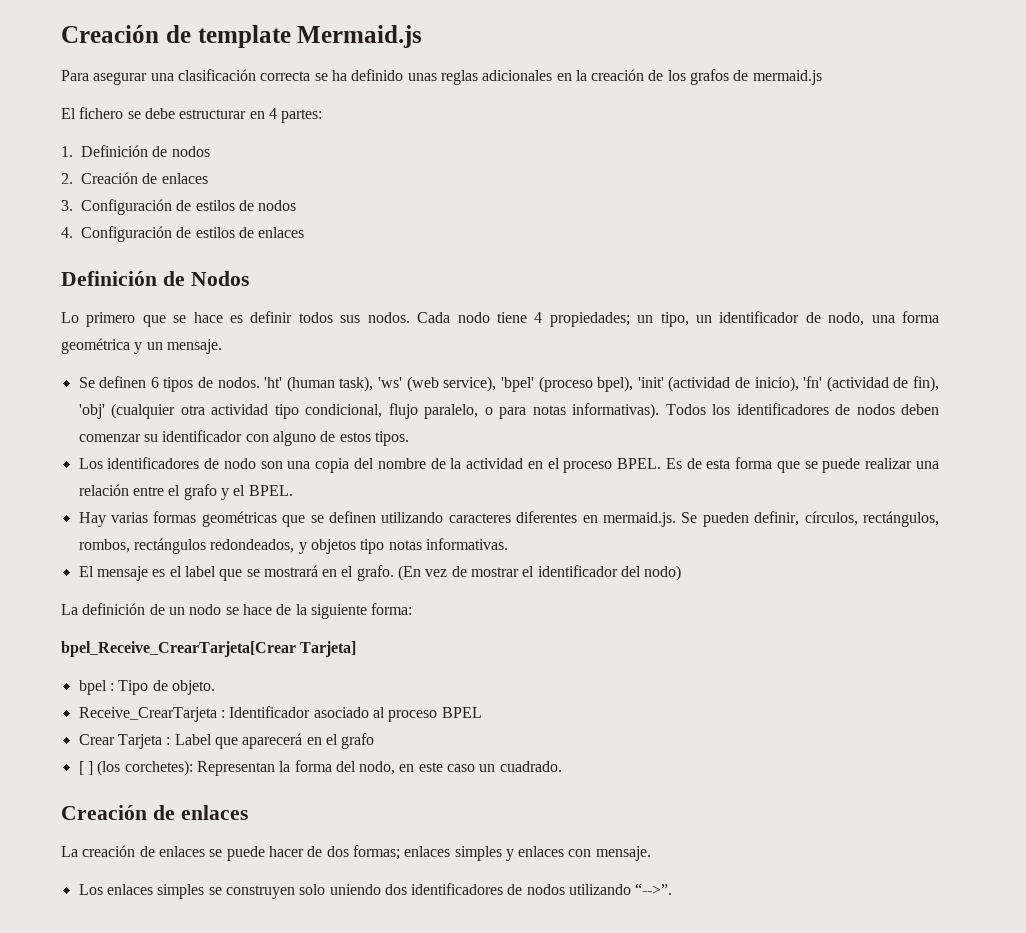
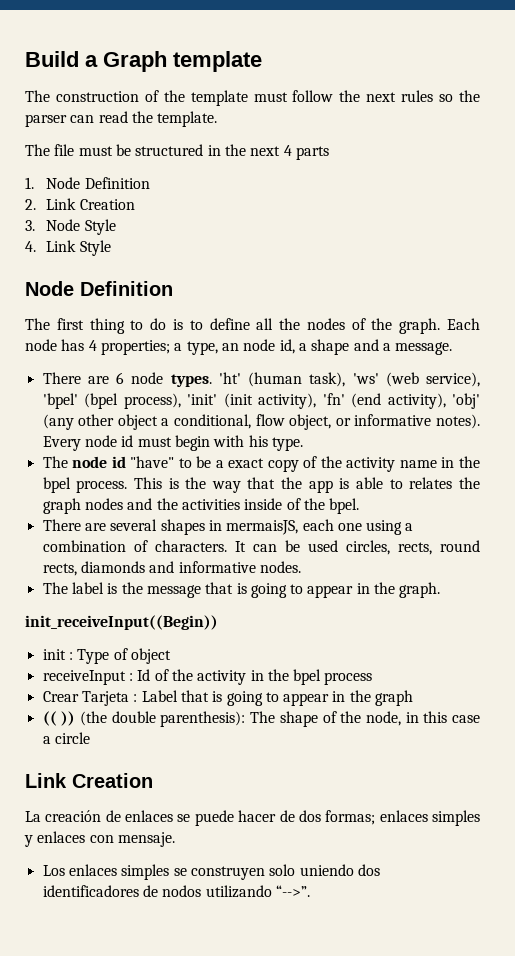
- Creación de template Mermaid.js
- Para asegurar una clasificación correcta se ha definido unas reglas adicionales en la creación de los grafos de mermaid.js
- El fichero se debe estructurar en 4 partes:
- 1. Definición de nodos
- 2. Creación de enlaces
- 3. Configuración de estilos de nodos
- 4. Configuración de estilos de enlaces
- Definición de Nodos
- Lo primero que se hace es definir todos sus nodos. Cada nodo tiene 4 propiedades; un tipo, un identificador de nodo, una forma geométrica y un mensaje.
- Se definen 6 tipos de nodos.
+ Build a Graph template
+ The construction of the template must follow the next rules so the parser can read the template.
+ The file must be structured in the next 4 parts
+ 1. Node Definition
+ 2. Link Creation
+ 3. Node Style
+ 4. Link Style
+ Node Definition
+ The first thing to do is to define all the nodes of the graph. Each node has 4 properties; a type, an node id, a shape and a message.
+ There are 6 node types.
- 'ht' (human task), 'ws' (web service), 'bpel' (proceso bpel), 'init' (actividad de inicio), 'fn' (actividad de fin), 'obj' (cualquier otra actividad tipo condicional, flujo paralelo, o para notas informativas). Todos los identificadores de nodos deben comenzar su identificador con alguno de estos tipos.
- Los identificadores de nodo son una copia del nombre de la actividad en el proceso BPEL. Es de esta forma que se puede realizar una relación entre el grafo y el BPEL.
- Hay varias formas geométricas que se definen utilizando caracteres diferentes en mermaid.js. Se pueden definir, círculos, rectángulos, rombos, rectángulos redondeados, y objetos tipo notas informativas.
- El mensaje es el label que se mostrará en el grafo. (En vez de mostrar el identificador del nodo)
- La definición de un nodo se hace de la siguiente forma:
- bpel_Receive_CrearTarjeta[Crear Tarjeta]
- bpel : Tipo de objeto.
- Receive_CrearTarjeta : Identificador asociado al proceso BPEL
- Crear Tarjeta : Label que aparecerá en el grafo
- [ ] (los corchetes): Representan la forma del nodo, en este caso un cuadrado.
- Creación de enlaces
+ 'ht' (human task), 'ws' (web service), 'bpel' (bpel process), 'init' (init activity), 'fn' (end activity), 'obj' (any other object a conditional, flow object, or informative notes). Every node id must begin with his type.
+ The node id "have" to be a exact copy of the activity name in the bpel process. This is the way that the app is able to relates the graph nodes and the activities inside of the bpel.
+ There are several shapes in mermaisJS, each one using a combination of characters. It can be used circles, rects, round rects, diamonds and informative nodes.
+ The label is the message that is going to appear in the graph.
+ init_receiveInput((Begin))
+ init : Type of object
+ receiveInput : Id of the activity in the bpel process
+ Crear Tarjeta : Label that is going to appear in the graph
+ (( )) (the double parenthesis): The shape of the node, in this case a circle
+ Link Creation

